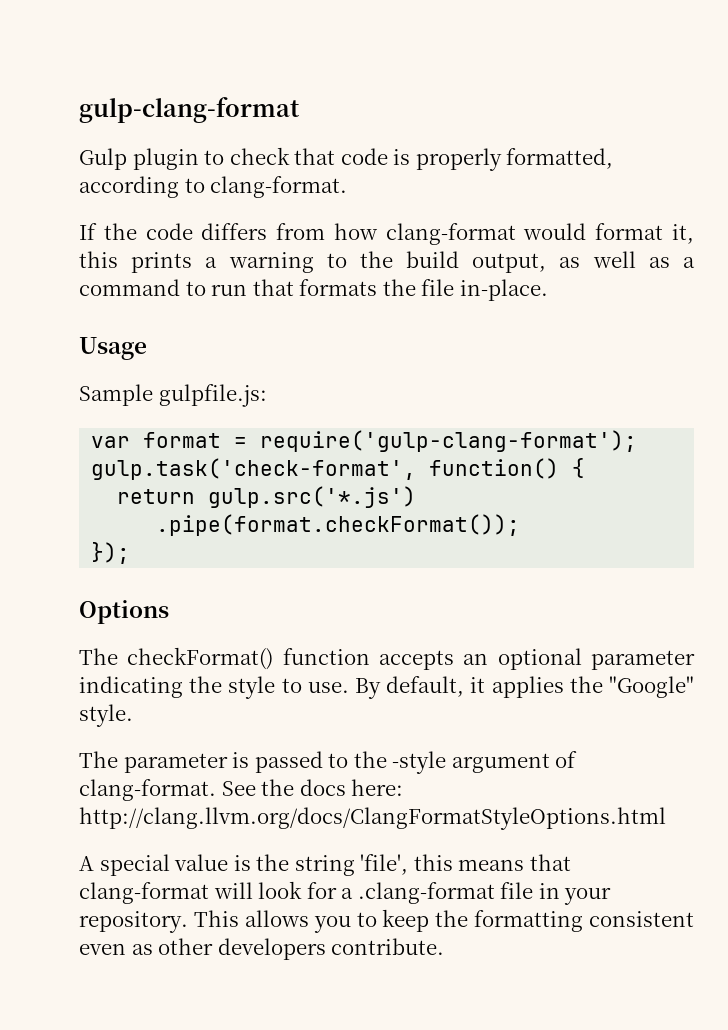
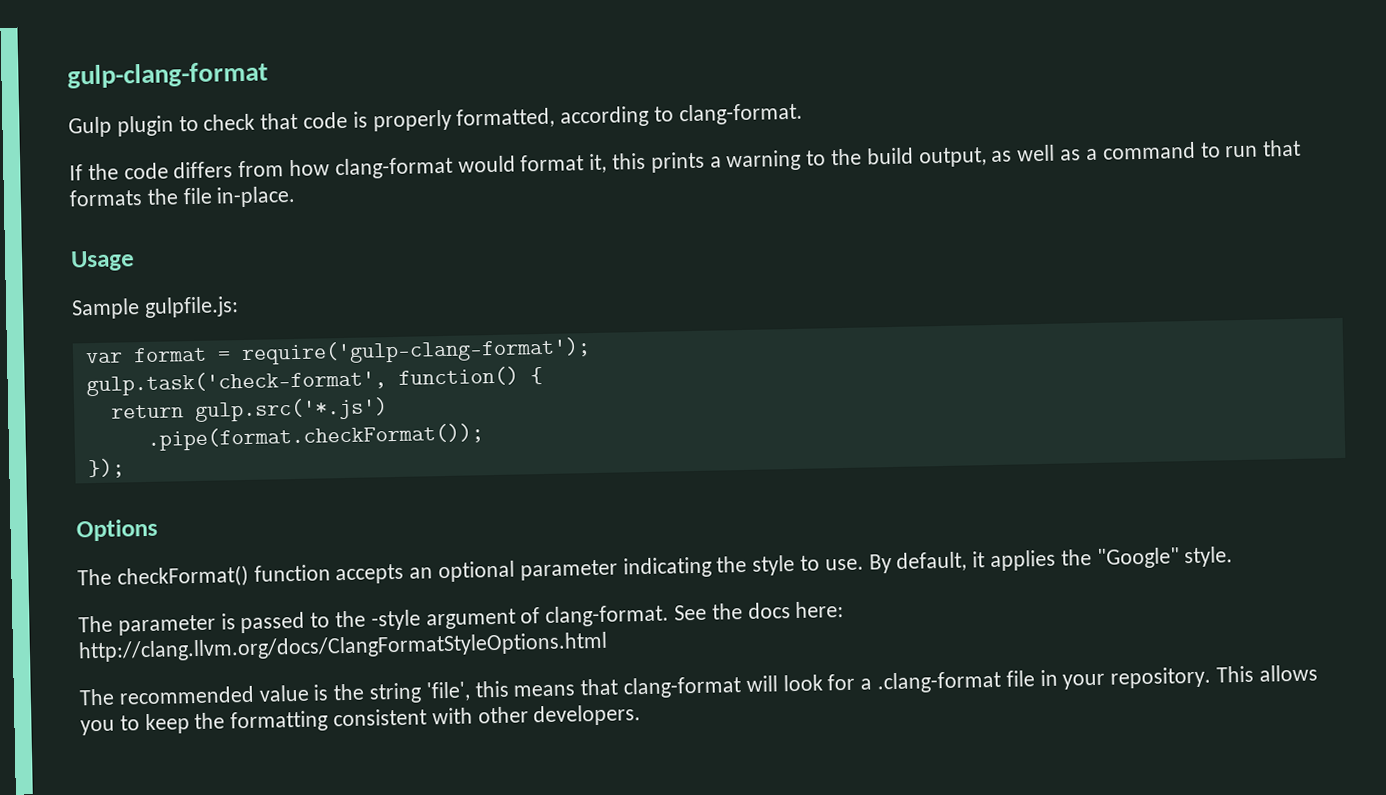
- A special value is the string 'file', this means that clang-format will look for a .clang-format file in your repository.
+ The recommended value is the string 'file', this means that clang-format will look for a .clang-format file in your repository.
- This allows you to keep the formatting consistent even as other developers contribute.
+ This allows you to keep the formatting consistent with other developers.

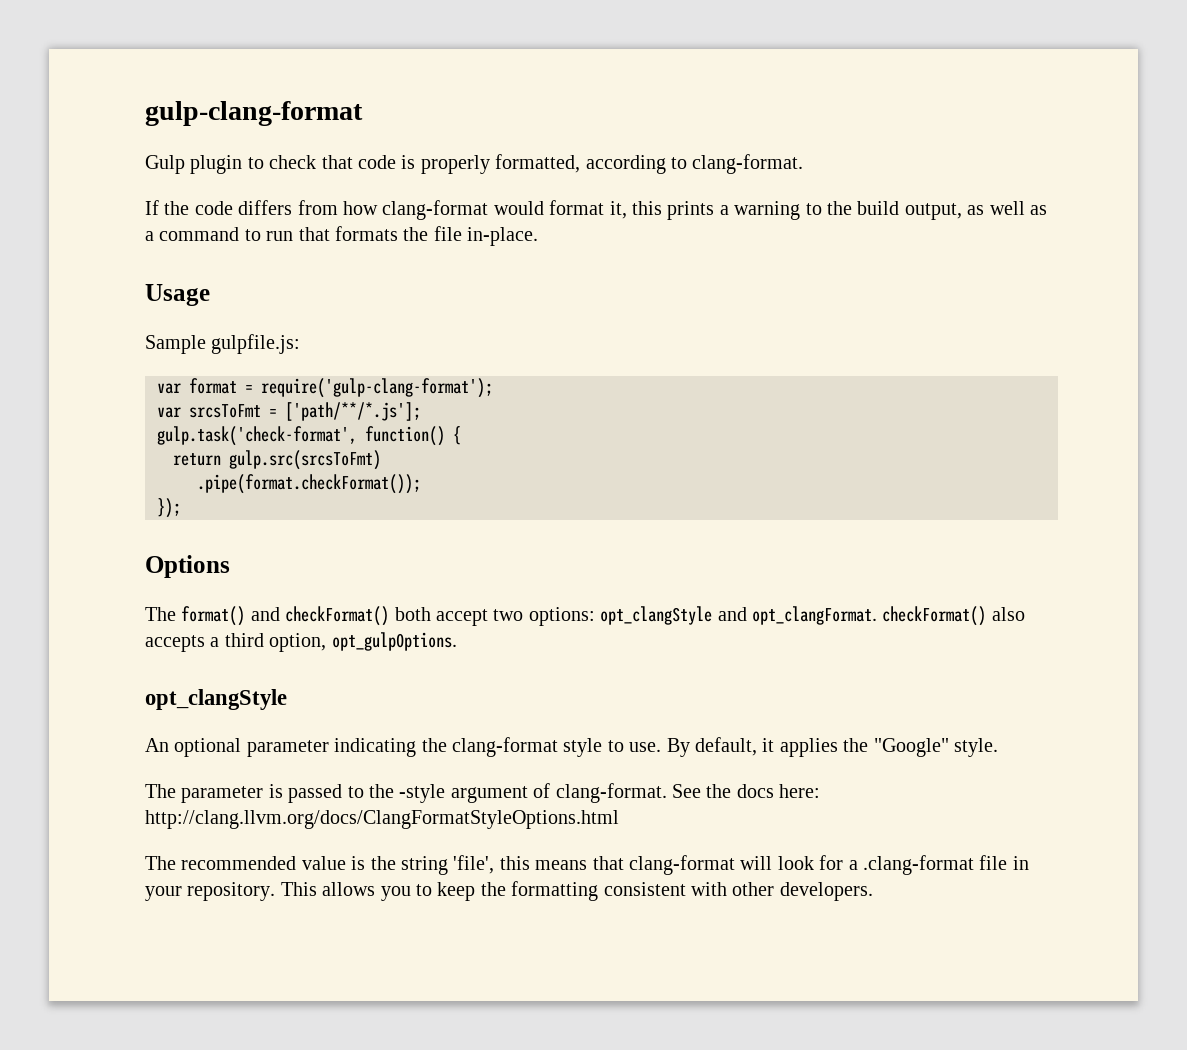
+ var srcsToFmt = ['path/**/*.js'];
- return gulp.src('*.js')
+ return gulp.src(srcsToFmt)
- The checkFormat() function accepts an optional parameter indicating the style to use.
+ The format() and checkFormat() both accept two options: opt_clangStyle and opt_clangFormat. checkFormat() also accepts a third option, opt_gulpOptions.
+ opt_clangStyle
+ An optional parameter indicating the clang-format style to use.

